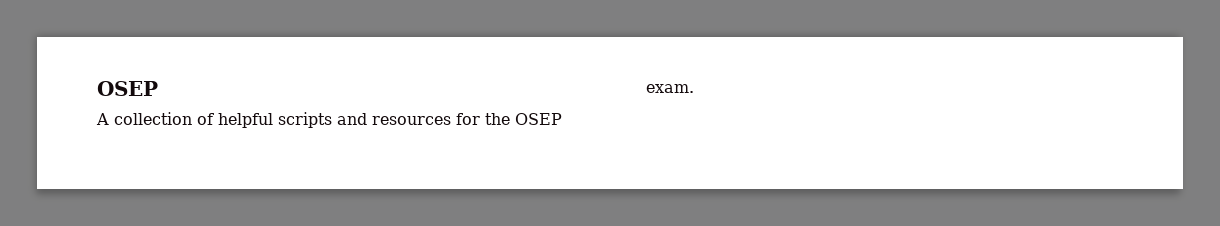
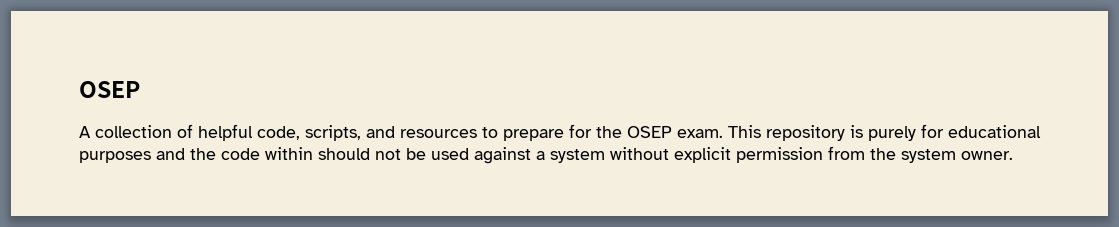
- A collection of helpful scripts and resources for the OSEP exam.
+ A collection of helpful code, scripts, and resources to prepare for the OSEP exam. This repository is purely for educational purposes and the code within should not be used against a system without explicit permission from the system owner.

